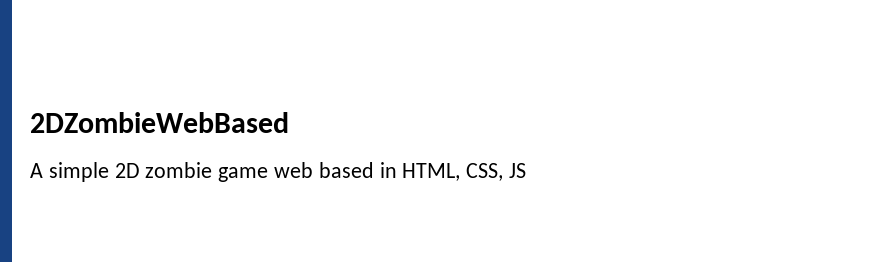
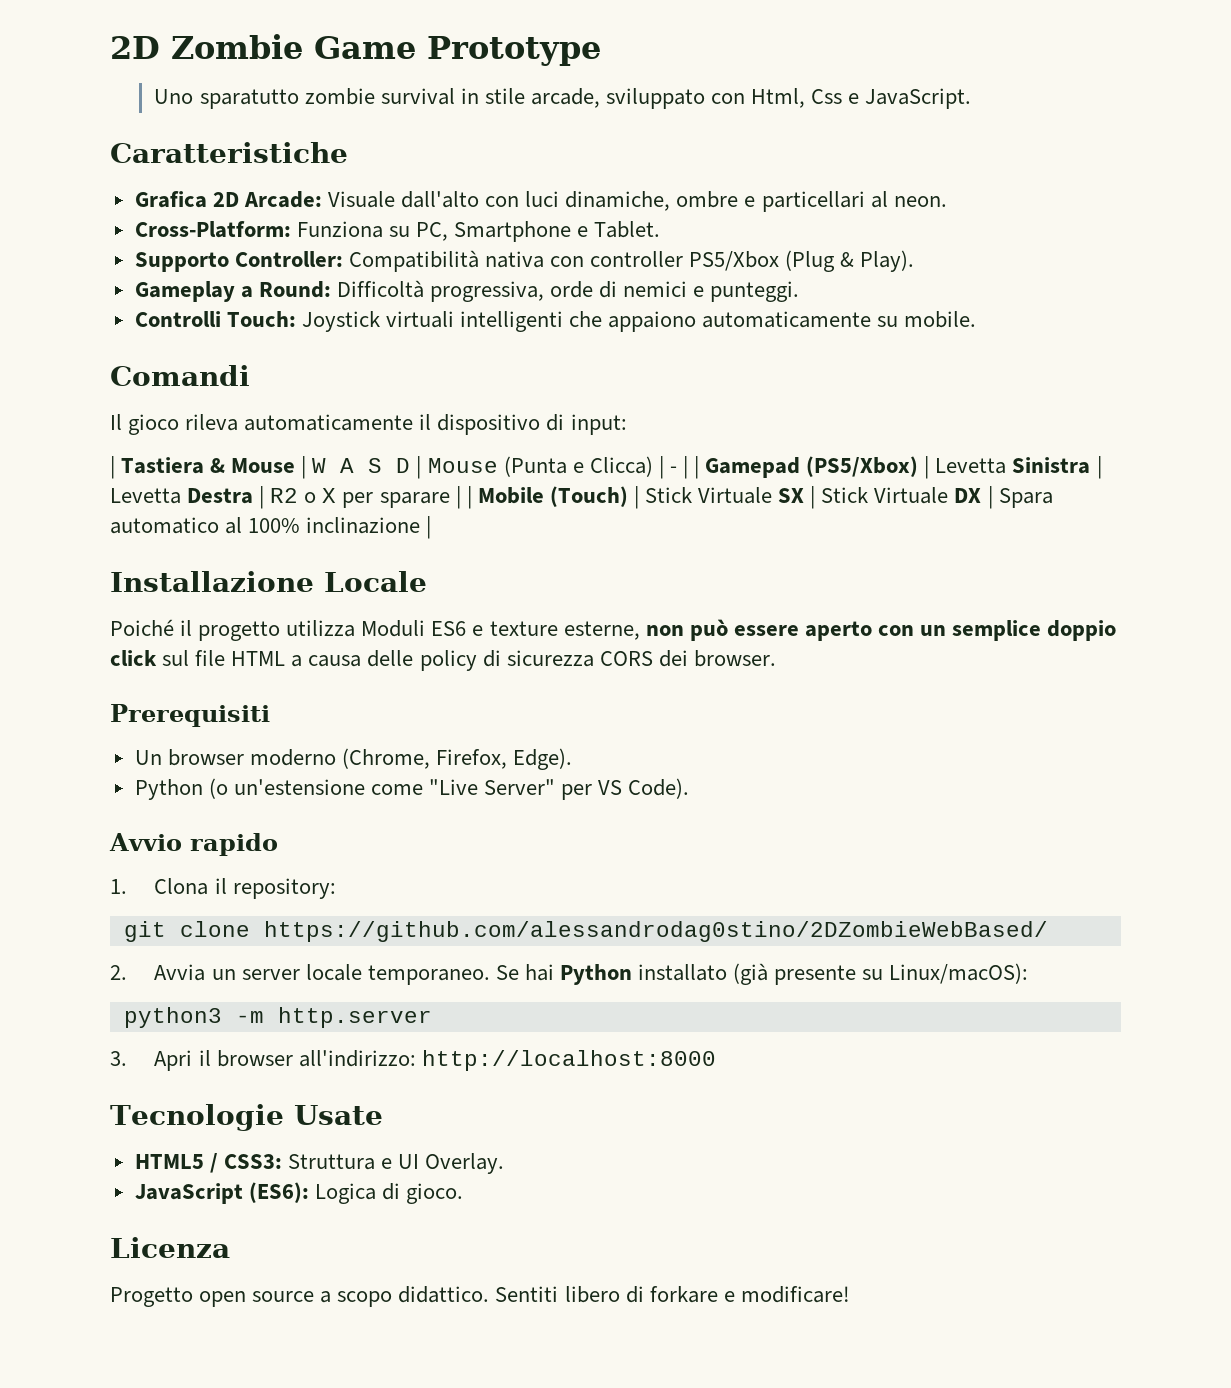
- 2DZombieWebBased
- A simple 2D zombie game web based in HTML, CSS, JS
+ 2D Zombie Game Prototype
+ Uno sparatutto zombie survival in stile arcade, sviluppato con Html, Css e JavaScript.
+ Caratteristiche
+ Grafica 2D Arcade: Visuale dall'alto con luci dinamiche, ombre e particellari al neon.
+ Cross-Platform: Funziona su PC, Smartphone e Tablet.
+ Supporto Controller: Compatibilità nativa con controller PS5/Xbox (Plug & Play).
+ Gameplay a Round: Difficoltà progressiva, orde di nemici e punteggi.
+ Controlli Touch: Joystick virtuali intelligenti che appaiono automaticamente su mobile.
+ Comandi
+ Il gioco rileva automaticamente il dispositivo di input:
+ | Tastiera & Mouse | W A S D | Mouse (Punta e Clicca) | - | | Gamepad (PS5/Xbox) | Levetta Sinistra | Levetta Destra | R2 o X per sparare | | Mobile (Touch) | Stick Virtuale SX | Stick Virtuale DX | Spara automatico al 100% inclinazione |
+ Installazione Locale
+ Poiché il progetto utilizza Moduli ES6 e texture esterne, non può essere aperto con un semplice doppio click sul file HTML a causa delle policy di sicurezza CORS dei browser.
+ Prerequisiti
+ Un browser moderno (Chrome, Firefox, Edge).
+ Python (o un'estensione come "Live Server" per VS Code).
+ Avvio rapido
+ 1. Clona il repository:
+ git clone https://github.com/alessandrodag0stino/2DZombieWebBased/
+ 2. Avvia un server locale temporaneo. Se hai Python installato (già presente su Linux/macOS):
+ python3 -m http.server
+ 3. Apri il browser all'indirizzo: http://localhost:8000
+ Tecnologie Usate
+ HTML5 / CSS3: Struttura e UI Overlay.
+ JavaScript (ES6): Logica di gioco.
+ Licenza
+ Progetto open source a scopo didattico. Sentiti libero di forkare e modificare!

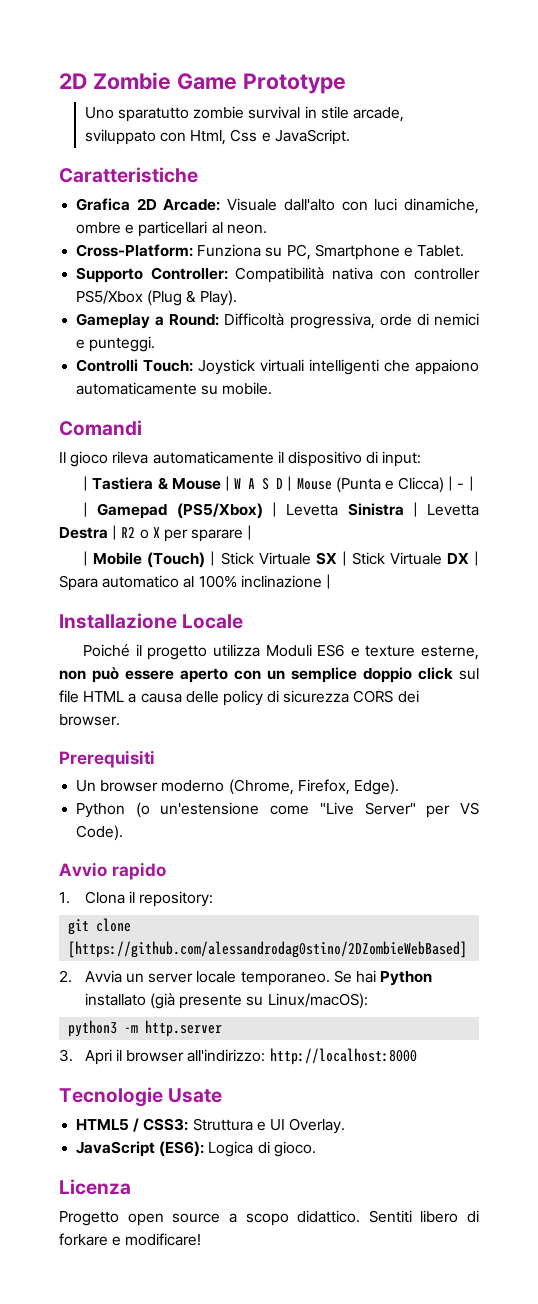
- | Tastiera & Mouse | W A S D | Mouse (Punta e Clicca) | - | | Gamepad (PS5/Xbox) | Levetta Sinistra | Levetta Destra | R2 o X per sparare | | Mobile (Touch) | Stick Virtuale SX | Stick Virtuale DX | Spara automatico al 100% inclinazione |
+ | Tastiera & Mouse | W A S D | Mouse (Punta e Clicca) | - |
+ | Gamepad (PS5/Xbox) | Levetta Sinistra | Levetta Destra | R2 o X per sparare |
+ | Mobile (Touch) | Stick Virtuale SX | Stick Virtuale DX | Spara automatico al 100% inclinazione |
- git clone https://github.com/alessandrodag0stino/2DZombieWebBased/
+ git clone [https://github.com/alessandrodag0stino/2DZombieWebBased]

